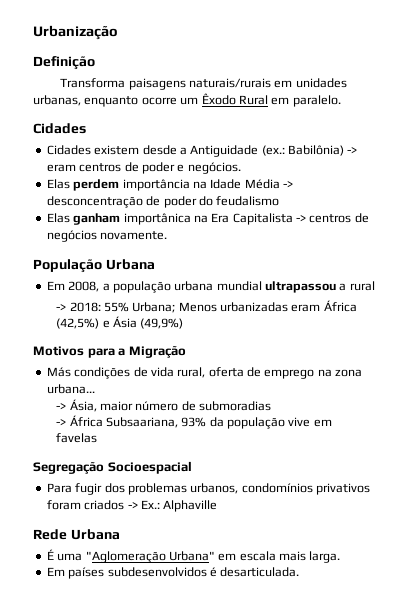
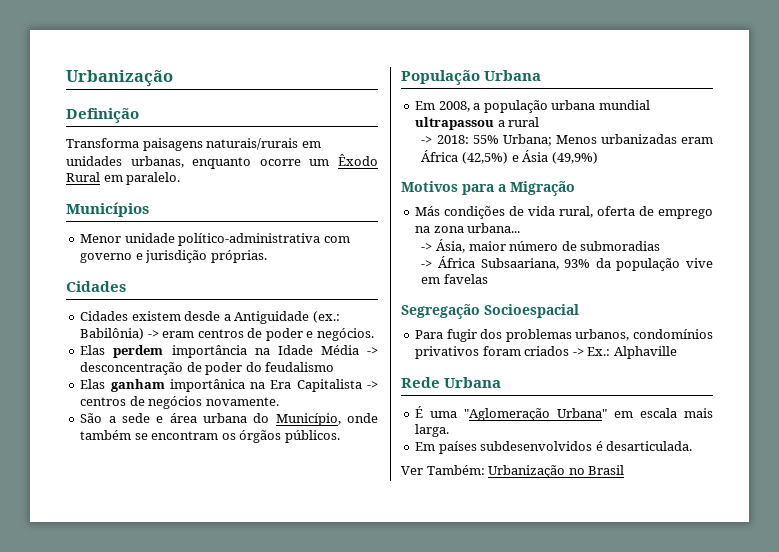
+ Municípios
+ Menor unidade político-administrativa com governo e jurisdição próprias.
+ São a sede e área urbana do Município, onde também se encontram os órgãos públicos.
+ Ver Também: Urbanização no Brasil

